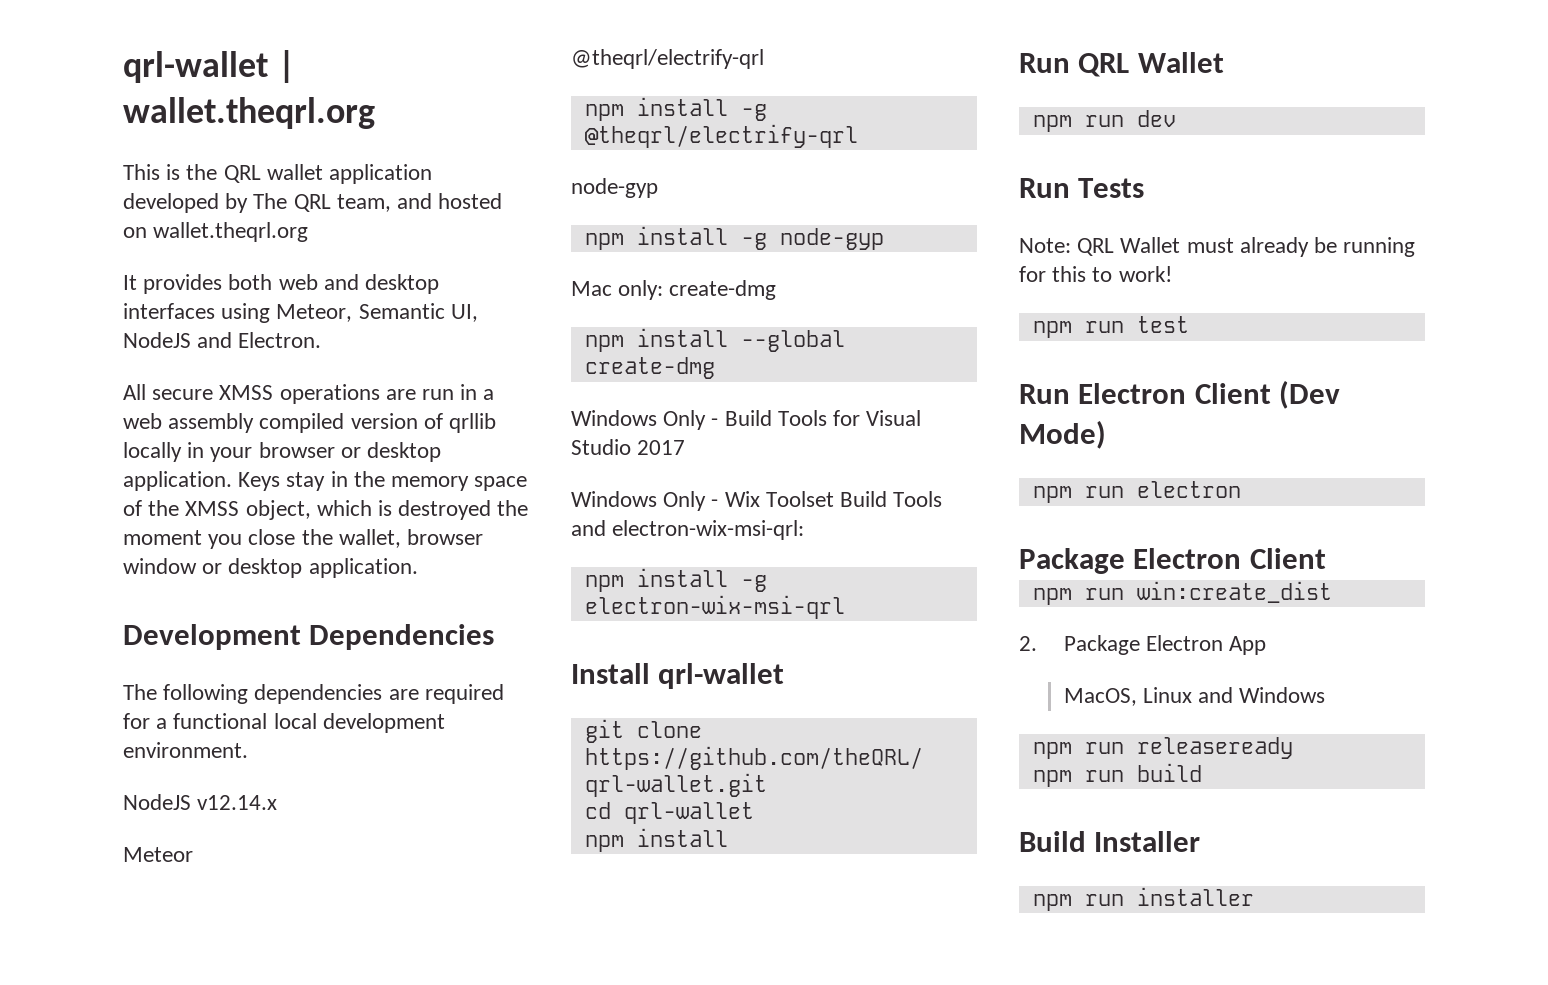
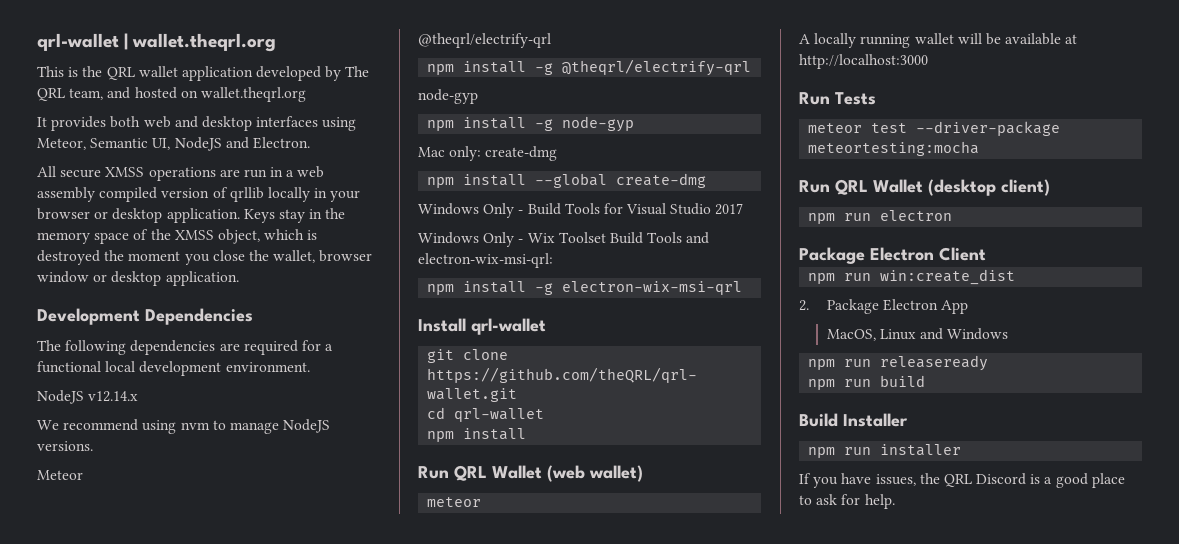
+ We recommend using nvm to manage NodeJS versions.
- Run QRL Wallet
- npm run dev
+ Run QRL Wallet (web wallet)
+ meteor
+ A locally running wallet will be available at http://localhost:3000
  Run Tests
- Note: QRL Wallet must already be running for this to work!
- npm run test
- Run Electron Client (Dev Mode)
+ meteor test --driver-package meteortesting:mocha
+ Run QRL Wallet (desktop client)
+ If you have issues, the QRL Discord is a good place to ask for help.

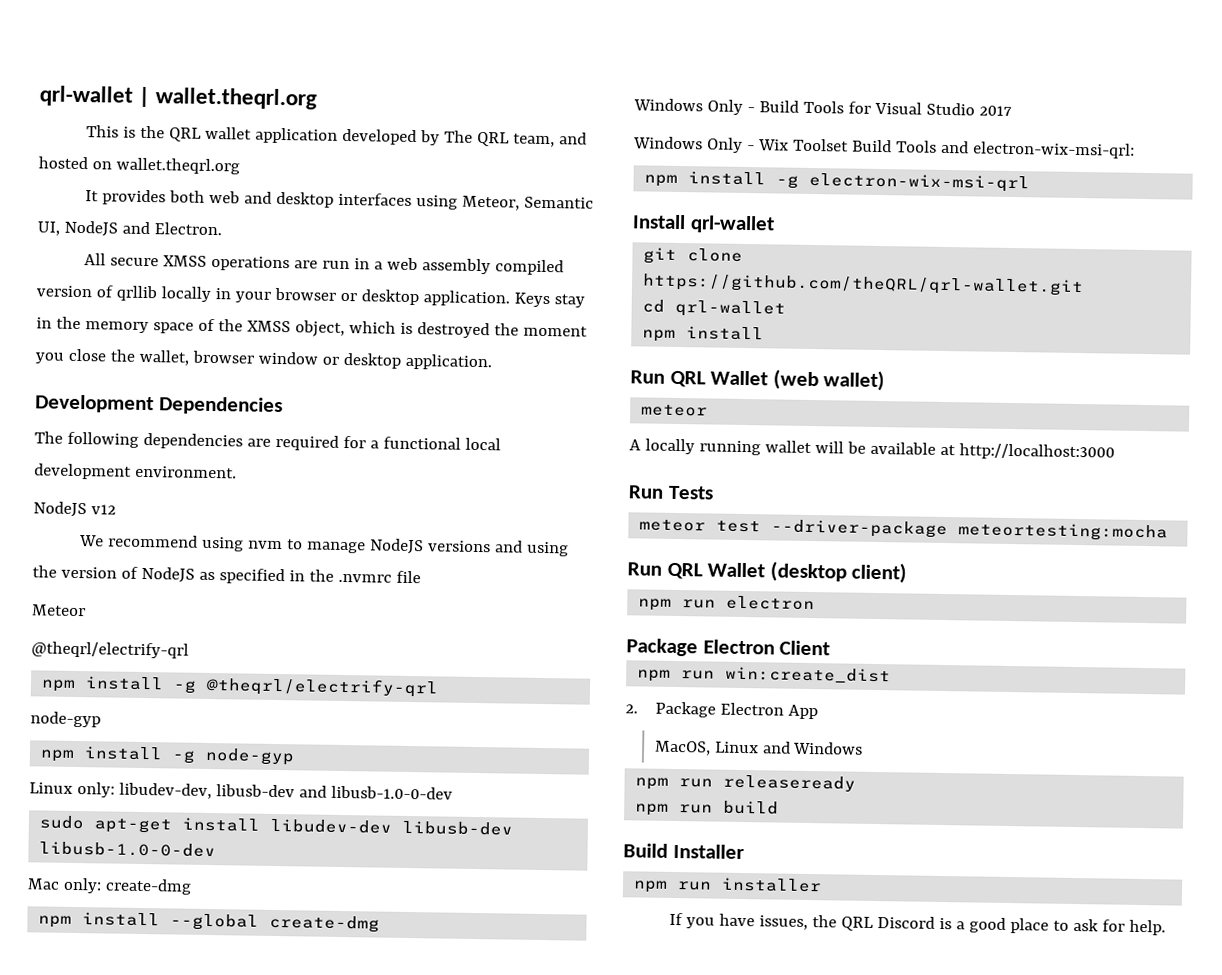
- NodeJS v12.14.x
+ NodeJS v12
- We recommend using nvm to manage NodeJS versions.
+ We recommend using nvm to manage NodeJS versions and using the version of NodeJS as specified in the .nvmrc file
+ Linux only: libudev-dev, libusb-dev and libusb-1.0-0-dev
+ sudo apt-get install libudev-dev libusb-dev libusb-1.0-0-dev

